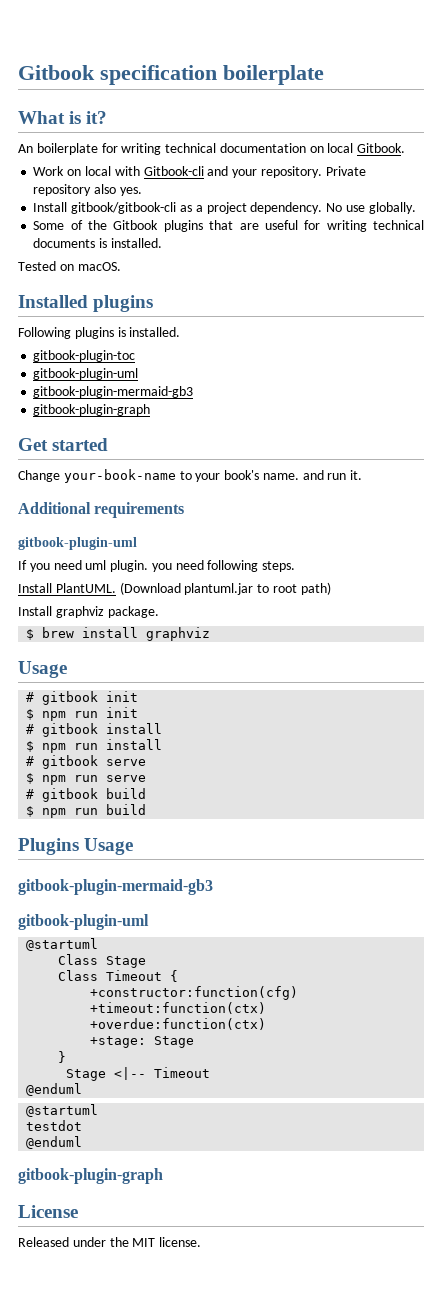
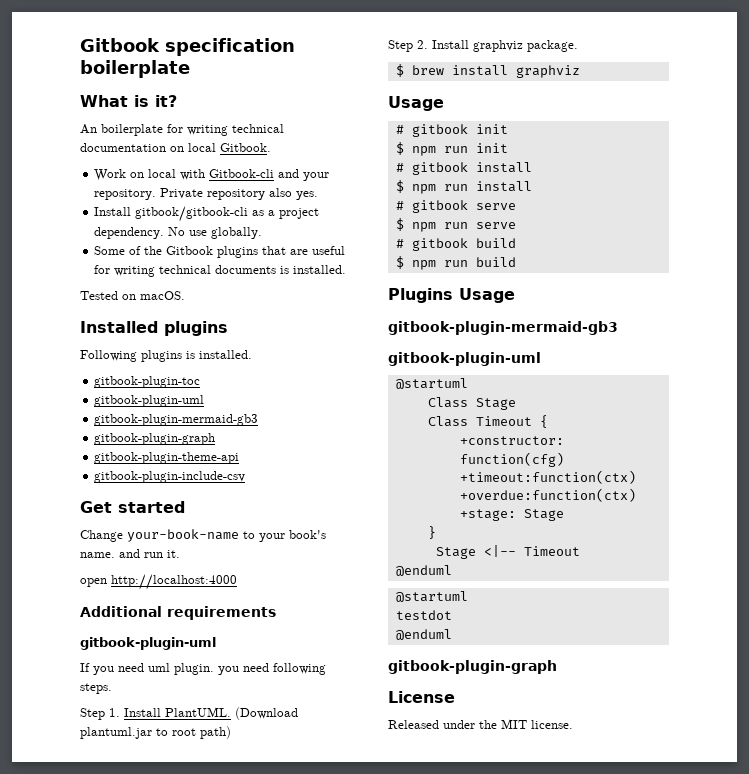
+ gitbook-plugin-theme-api
+ gitbook-plugin-include-csv
+ open http://localhost:4000
- Install PlantUML.
+ Step 1. Install PlantUML.
- Install graphviz package.
+ Step 2. Install graphviz package.

